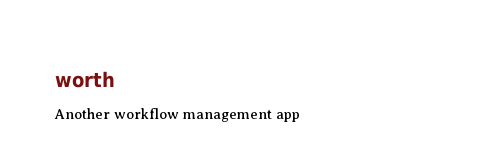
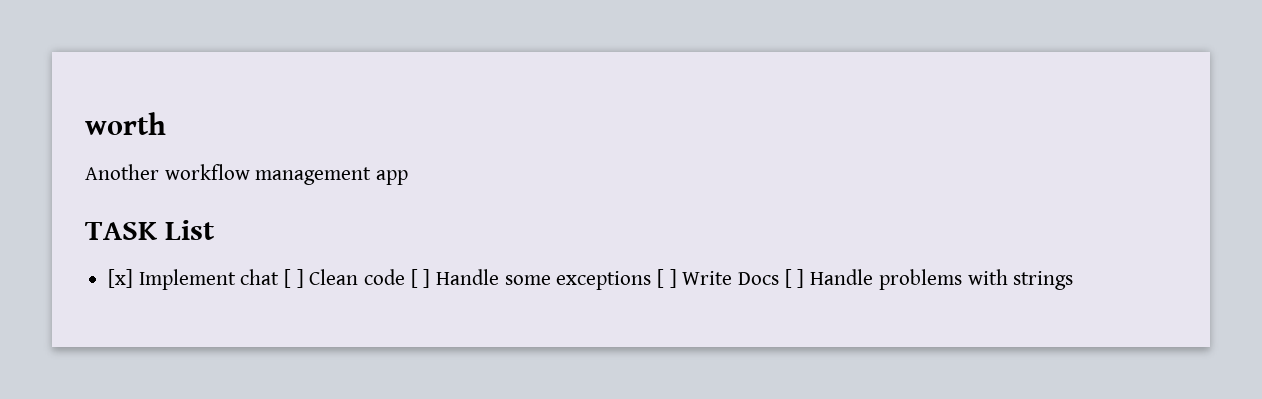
+ TASK List
+ [x] Implement chat [ ] Clean code [ ] Handle some exceptions [ ] Write Docs [ ] Handle problems with strings

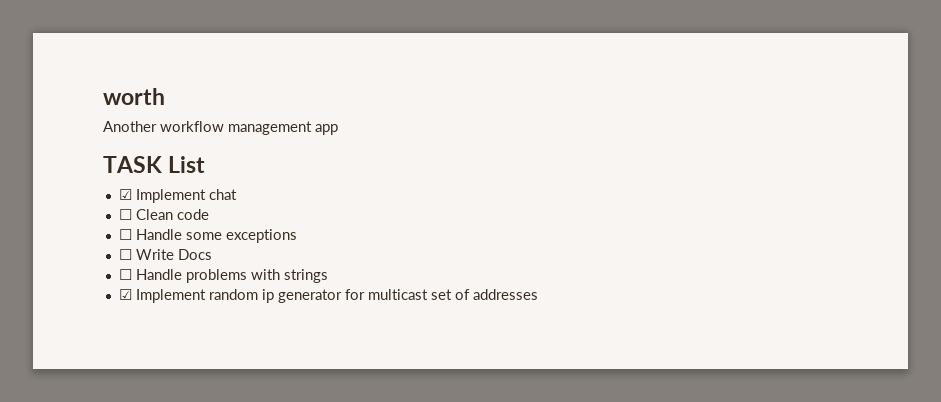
- [x] Implement chat [ ] Clean code [ ] Handle some exceptions [ ] Write Docs [ ] Handle problems with strings
+ ☑ Implement chat
+ ☐ Clean code
+ ☐ Handle some exceptions
+ ☐ Write Docs
+ ☐ Handle problems with strings
+ ☑ Implement random ip generator for multicast set of addresses

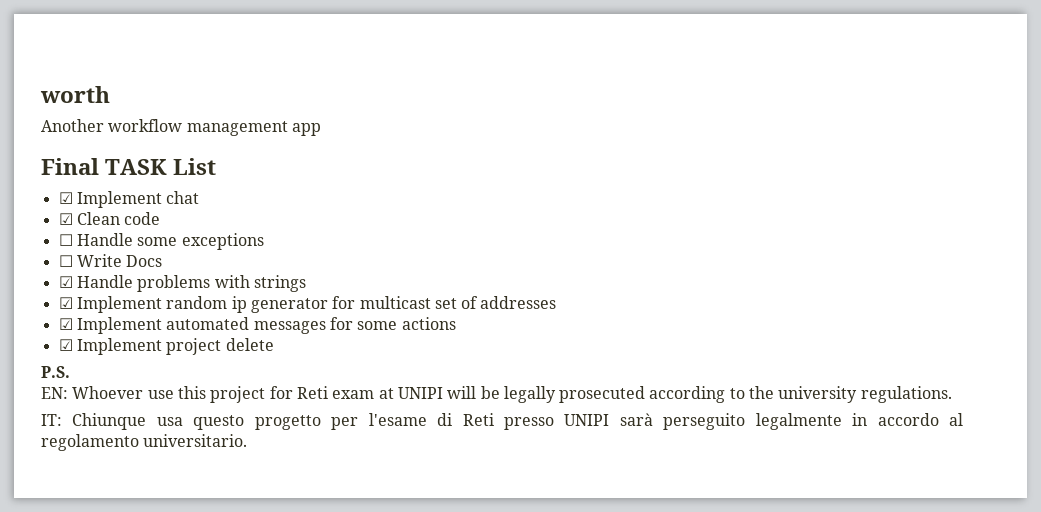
- TASK List
+ Final TASK List
- ☐ Clean code
+ ☑ Clean code
- ☐ Handle problems with strings
+ ☑ Handle problems with strings
+ ☑ Implement automated messages for some actions
+ ☑ Implement project delete
+ P.S.
+ EN: Whoever use this project for Reti exam at UNIPI will be legally prosecuted according to the university regulations.
+ IT: Chiunque usa questo progetto per l'esame di Reti presso UNIPI sarà perseguito legalmente in accordo al regolamento universitario.

